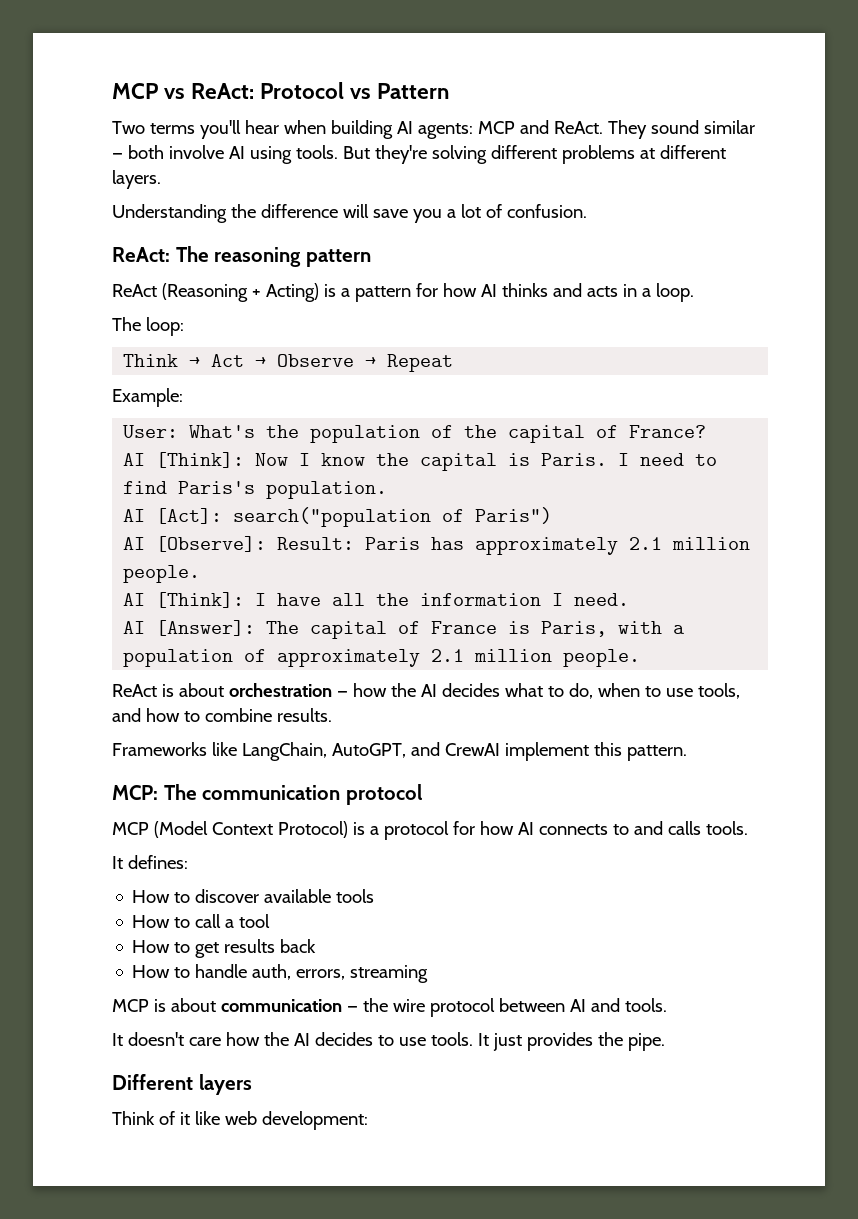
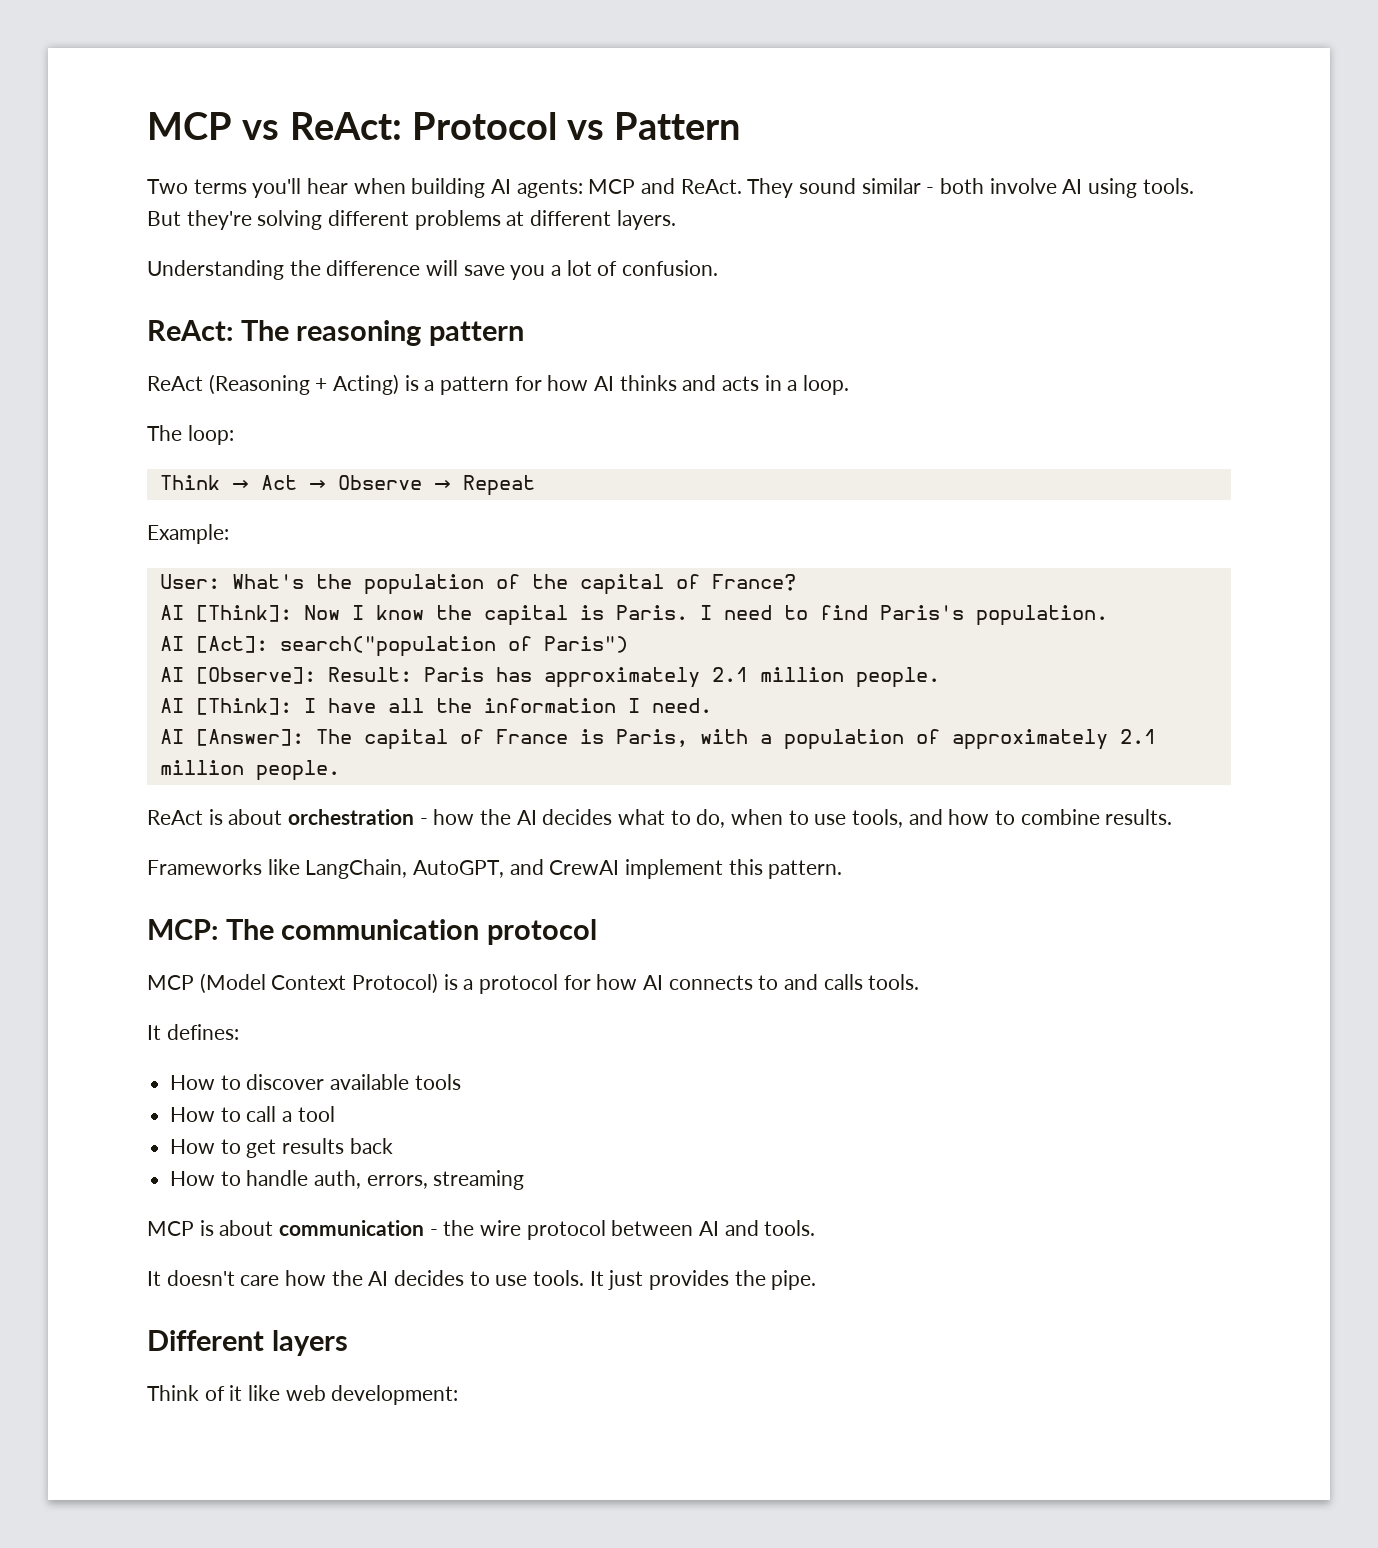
- They sound similar — both involve AI using tools.
+ They sound similar - both involve AI using tools.
- ReAct is about orchestration — how the AI decides what to do, when to use tools, and how to combine results.
+ ReAct is about orchestration - how the AI decides what to do, when to use tools, and how to combine results.
- MCP is about communication — the wire protocol between AI and tools.
+ MCP is about communication - the wire protocol between AI and tools.

